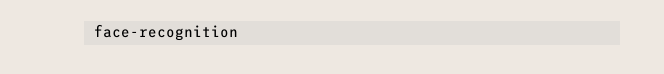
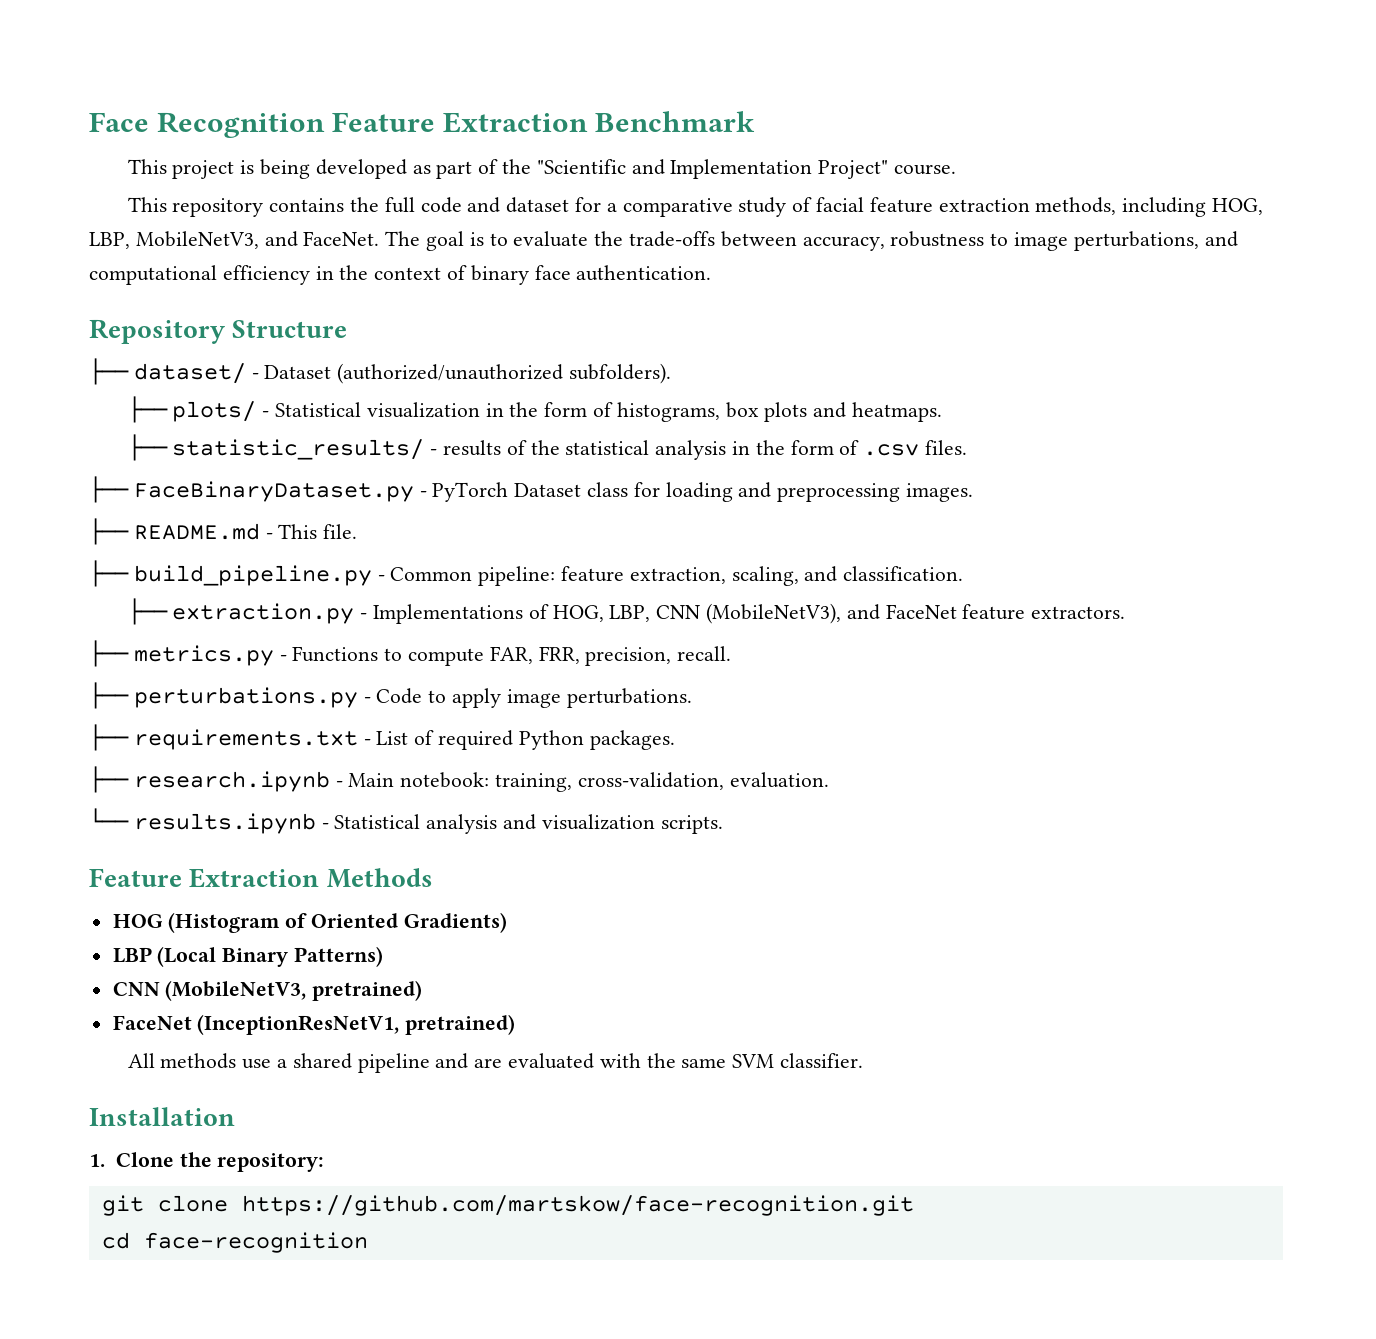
- face-recognition
+ Face Recognition Feature Extraction Benchmark
+ This project is being developed as part of the "Scientific and Implementation Project" course.
+ This repository contains the full code and dataset for a comparative study of facial feature extraction methods, including HOG, LBP, MobileNetV3, and FaceNet. The goal is to evaluate the trade-offs between accuracy, robustness to image perturbations, and computational efficiency in the context of binary face authentication.
+ Repository Structure
+ ├── dataset/ - Dataset (authorized/unauthorized subfolders).
+ ├── plots/ - Statistical visualization in the form of histograms, box plots and heatmaps.
+ ├── statistic_results/ - results of the statistical analysis in the form of .csv files.
+ ├── FaceBinaryDataset.py - PyTorch Dataset class for loading and preprocessing images.
+ ├── README.md - This file.
+ ├── build_pipeline.py - Common pipeline: feature extraction, scaling, and classification.
+ ├── extraction.py - Implementations of HOG, LBP, CNN (MobileNetV3), and FaceNet feature extractors.
+ ├── metrics.py - Functions to compute FAR, FRR, precision, recall.
+ ├── perturbations.py - Code to apply image perturbations.
+ ├── requirements.txt - List of required Python packages.
+ ├── research.ipynb - Main notebook: training, cross-validation, evaluation.
+ └── results.ipynb - Statistical analysis and visualization scripts.
+ Feature Extraction Methods
+ HOG (Histogram of Oriented Gradients)
+ LBP (Local Binary Patterns)
+ CNN (MobileNetV3, pretrained)
+ FaceNet (InceptionResNetV1, pretrained)
+ All methods use a shared pipeline and are evaluated with the same SVM classifier.
+ Installation
+ 1. Clone the repository:
+ git clone https://github.com/martskow/face-recognition.git
+ cd face-recognition

